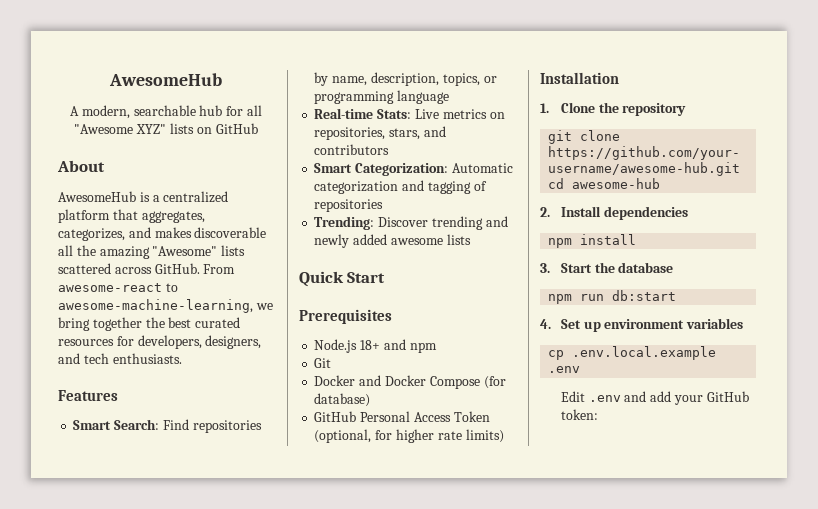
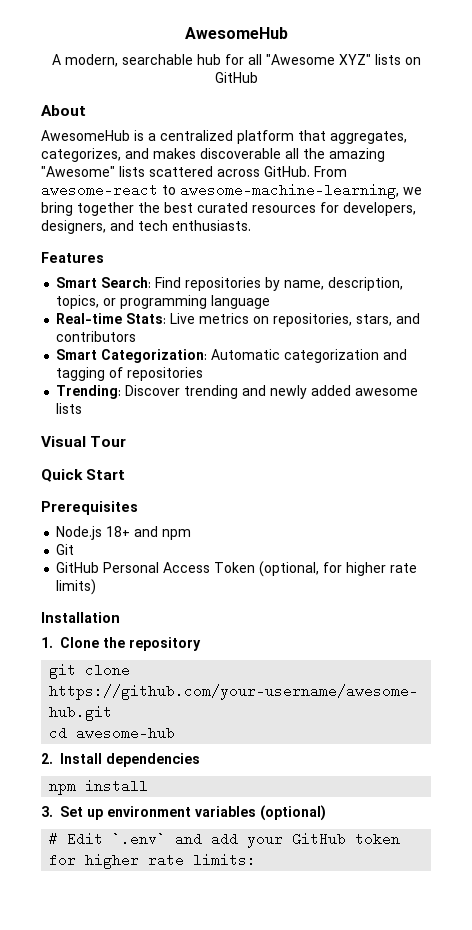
+ Visual Tour
- Docker and Docker Compose (for database)
- 3. Start the database
- npm run db:start
- 4. Set up environment variables
- cp .env.local.example .env
- Edit .env and add your GitHub token:
+ 3. Set up environment variables (optional)
+ # Edit `.env` and add your GitHub token for higher rate limits:

